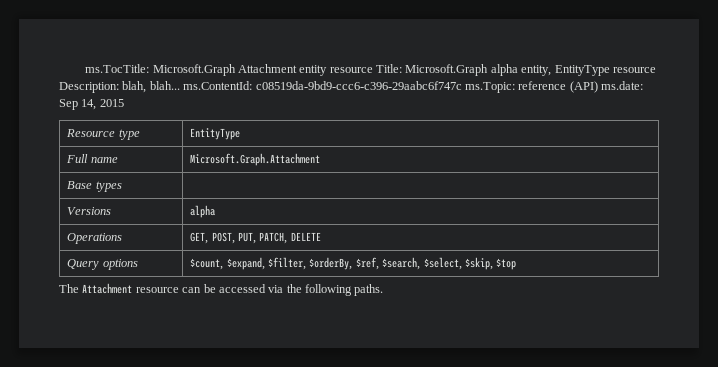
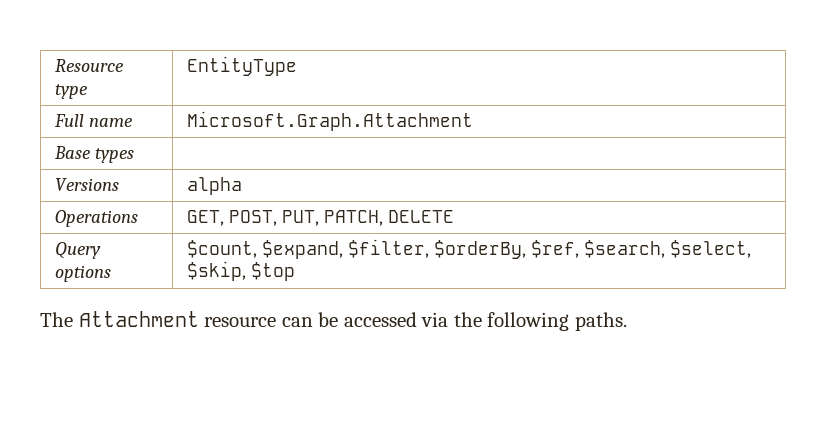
- ms.TocTitle: Microsoft.Graph Attachment entity resource Title: Microsoft.Graph alpha entity, EntityType resource Description: blah, blah... ms.ContentId: c08519da-9bd9-ccc6-c396-29aabc6f747c ms.Topic: reference (API) ms.date: Sep 14, 2015

